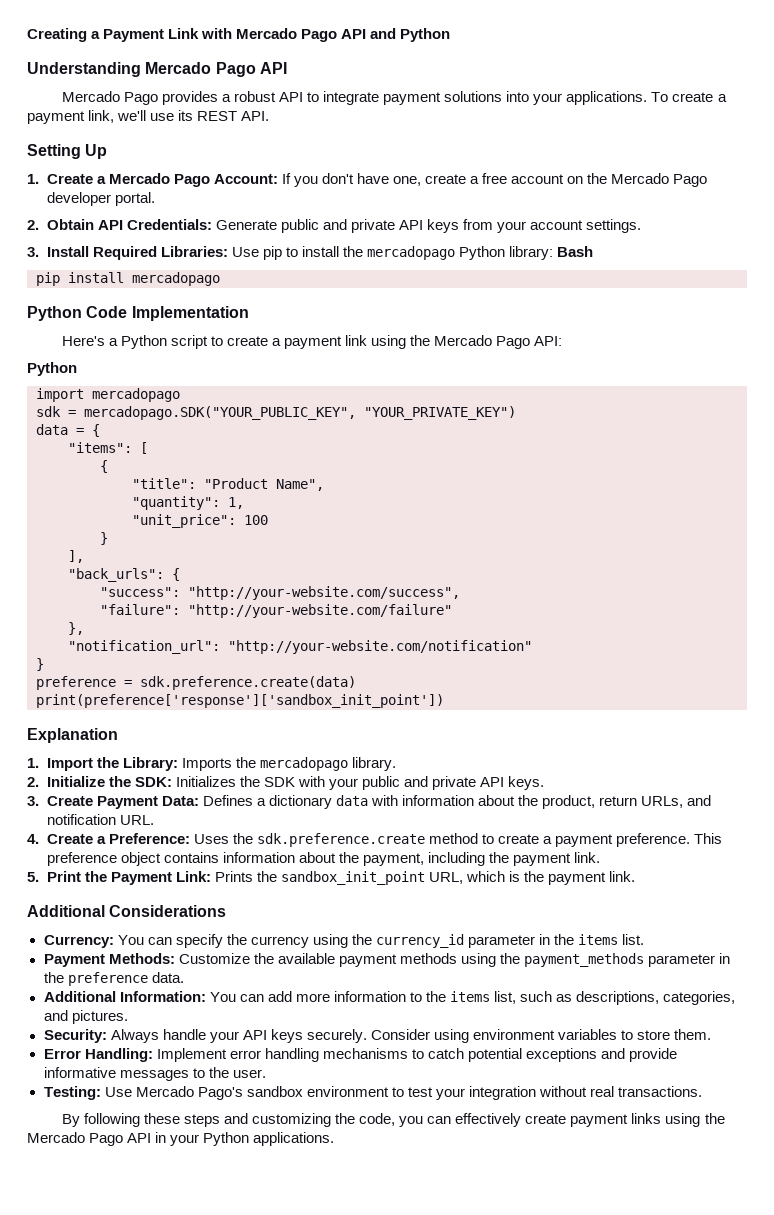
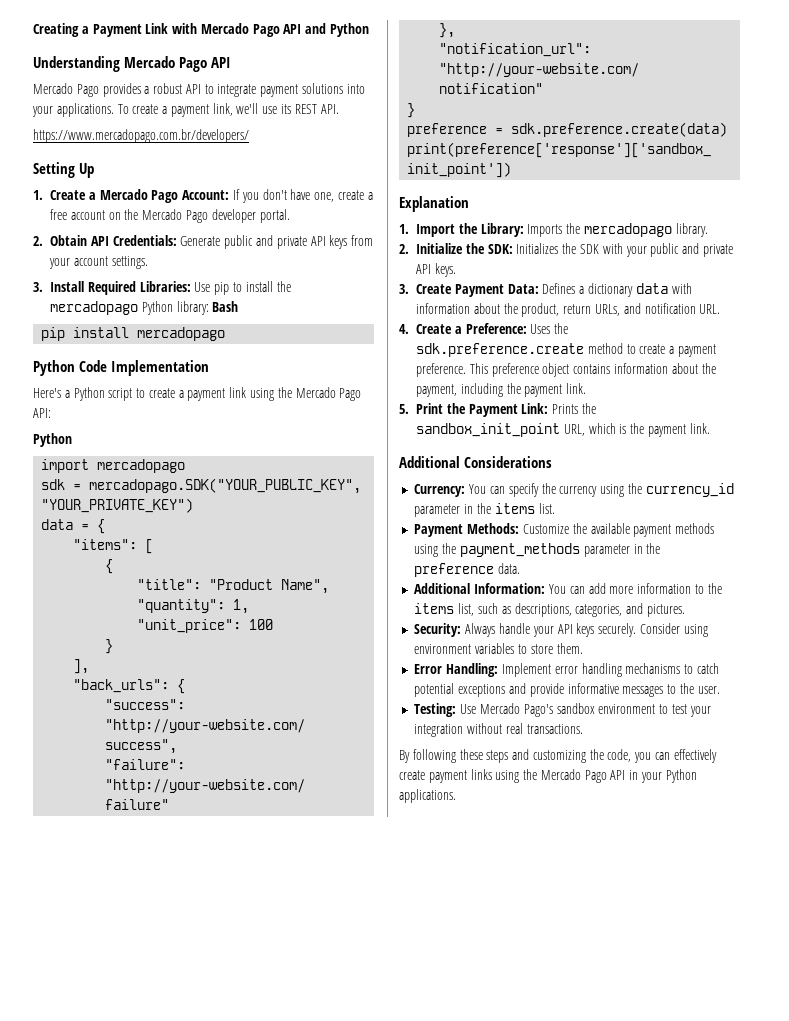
+ https://www.mercadopago.com.br/developers/

